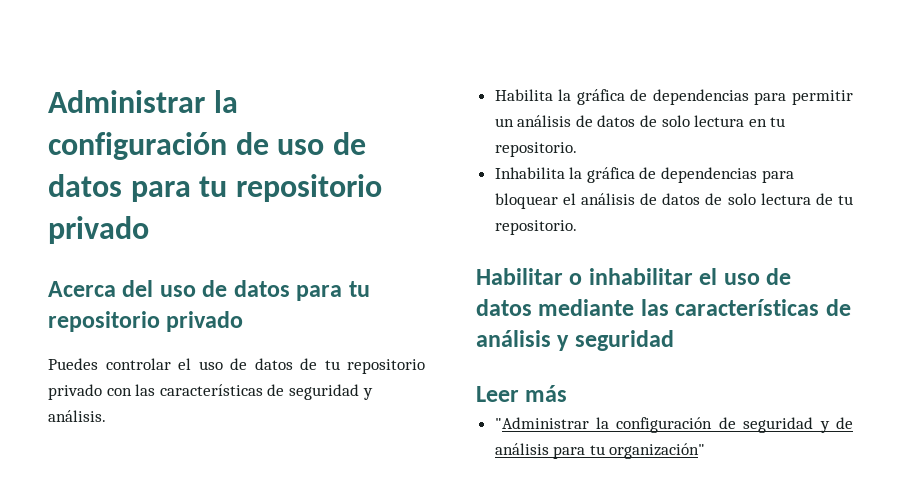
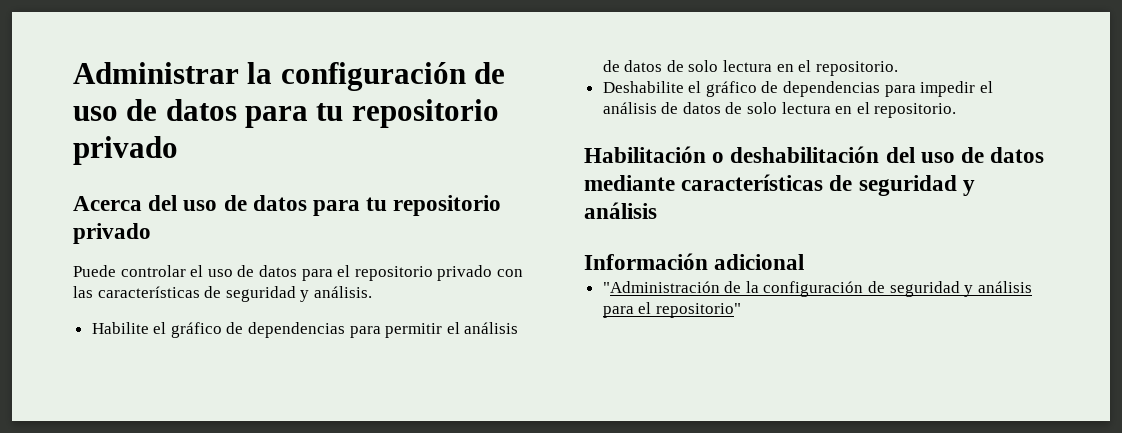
- Puedes controlar el uso de datos de tu repositorio privado con las características de seguridad y análisis.
+ Puede controlar el uso de datos para el repositorio privado con las características de seguridad y análisis.
- Habilita la gráfica de dependencias para permitir un análisis de datos de solo lectura en tu repositorio.
- Inhabilita la gráfica de dependencias para bloquear el análisis de datos de solo lectura de tu repositorio.
- Habilitar o inhabilitar el uso de datos mediante las características de análisis y seguridad
- Leer más
- "Administrar la configuración de seguridad y de análisis para tu organización"
+ Habilite el gráfico de dependencias para permitir el análisis de datos de solo lectura en el repositorio.
+ Deshabilite el gráfico de dependencias para impedir el análisis de datos de solo lectura en el repositorio.
+ Habilitación o deshabilitación del uso de datos mediante características de seguridad y análisis
+ Información adicional
+ "Administración de la configuración de seguridad y análisis para el repositorio"

